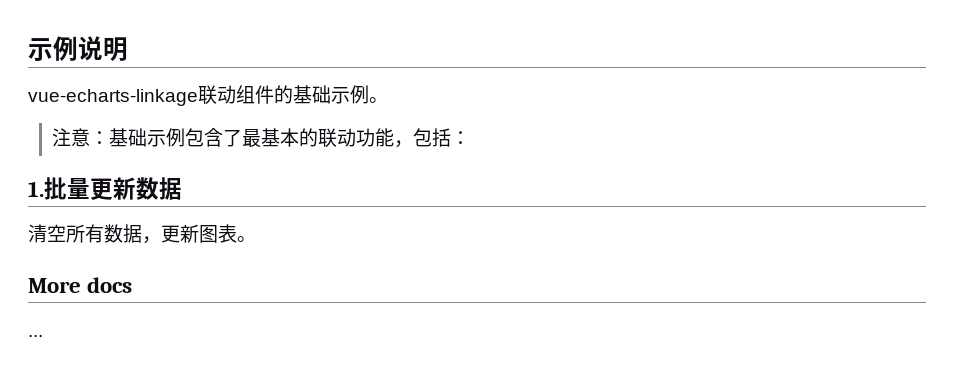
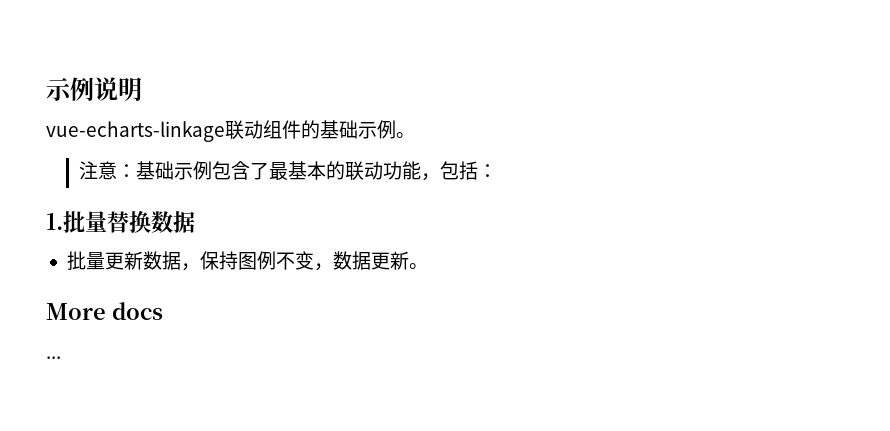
- 1.批量更新数据
- 清空所有数据，更新图表。
+ 1.批量替换数据
+ 批量更新数据，保持图例不变，数据更新。

